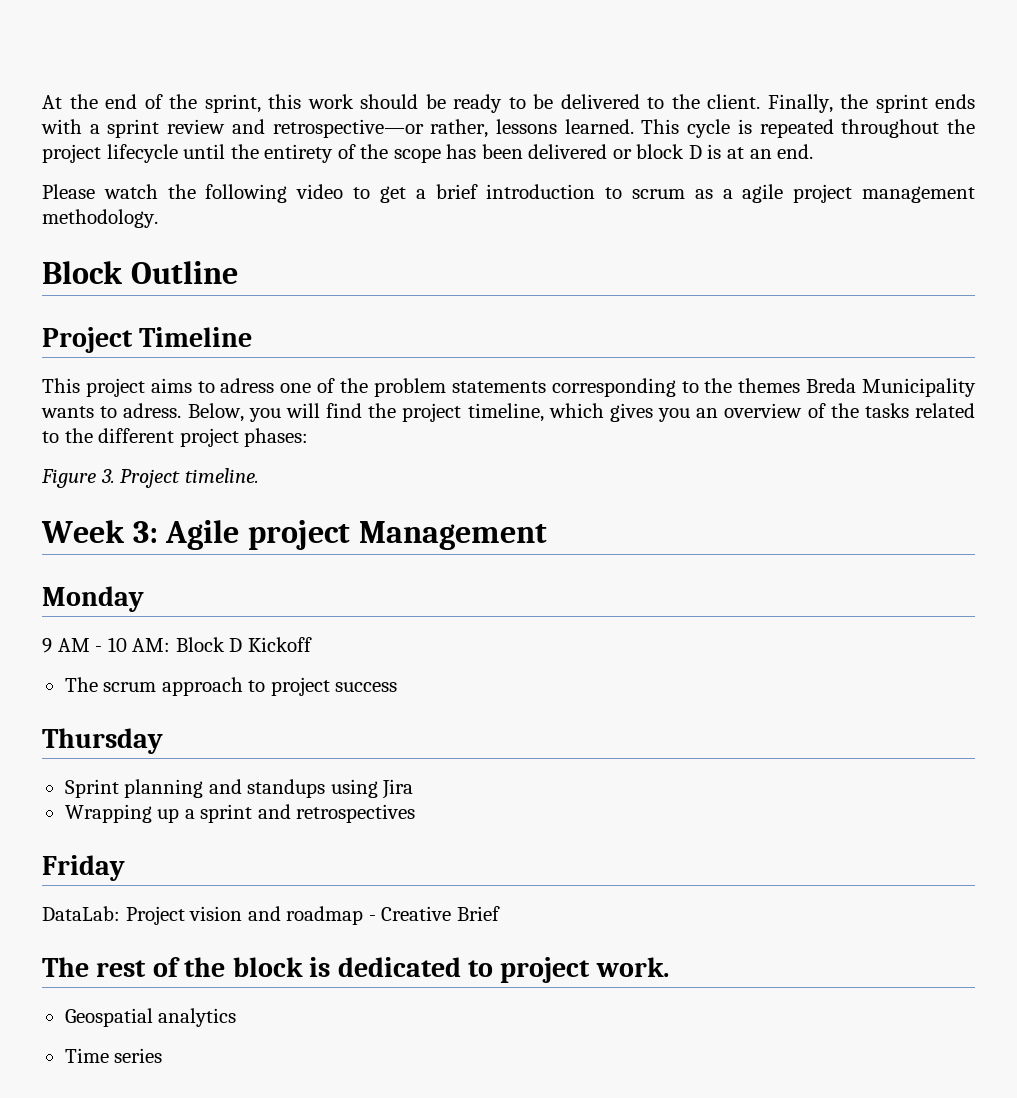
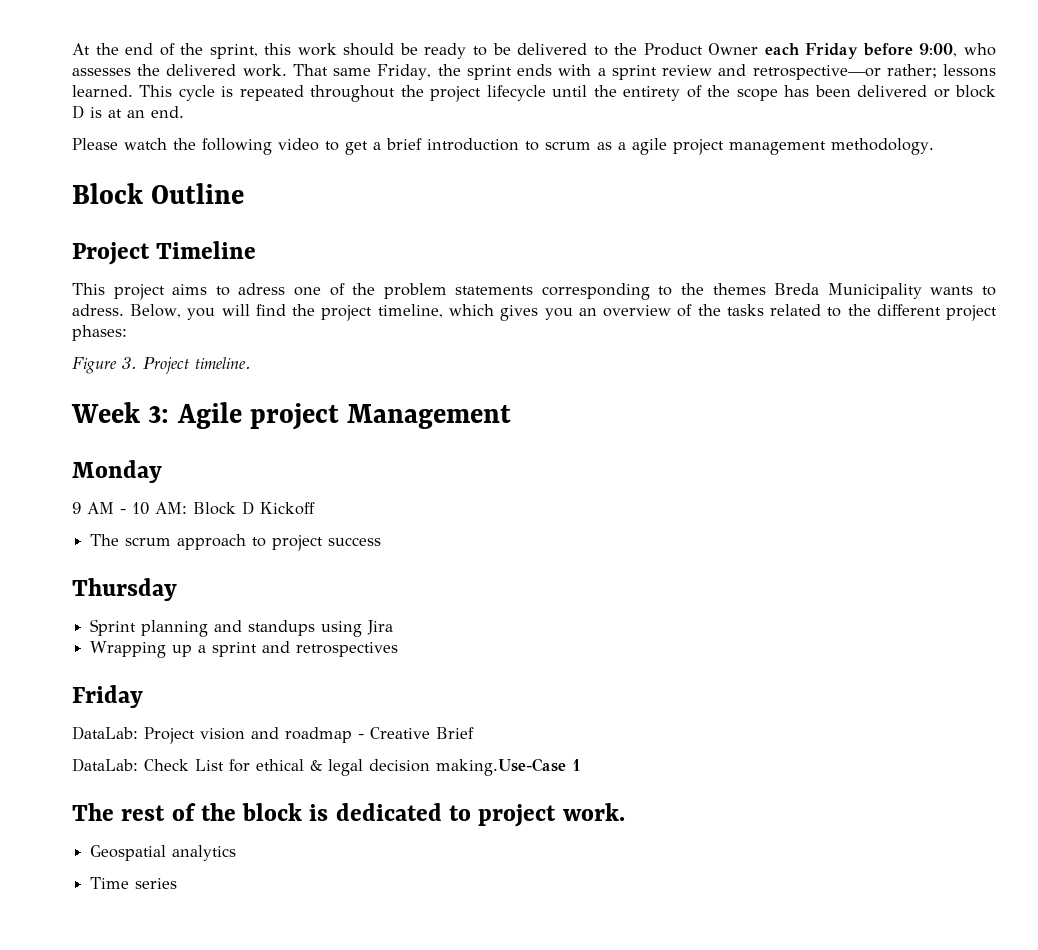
- At the end of the sprint, this work should be ready to be delivered to the client. Finally, the sprint ends with a sprint review and retrospective—or rather, lessons learned.
+ At the end of the sprint, this work should be ready to be delivered to the Product Owner each Friday before 9:00, who assesses the delivered work. That same Friday, the sprint ends with a sprint review and retrospective—or rather; lessons learned.
+ DataLab: Check List for ethical & legal decision making.Use-Case 1

